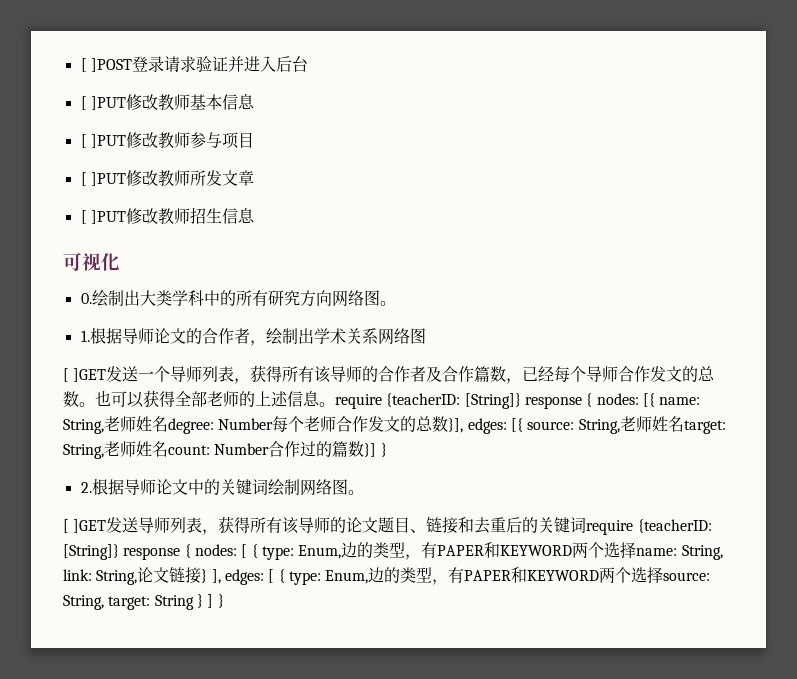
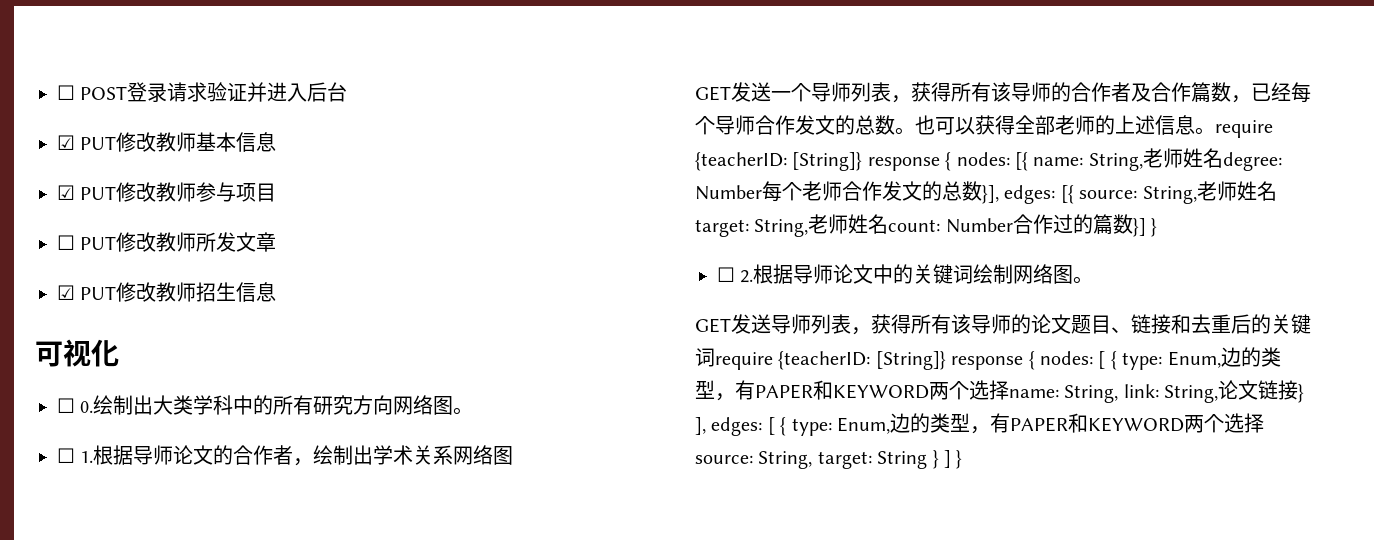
- [ ]POST登录请求验证并进入后台
+ ☐ POST登录请求验证并进入后台
- [ ]PUT修改教师基本信息
+ ☑ PUT修改教师基本信息
- [ ]PUT修改教师参与项目
+ ☑ PUT修改教师参与项目
- [ ]PUT修改教师所发文章
+ ☐ PUT修改教师所发文章
- [ ]PUT修改教师招生信息
+ ☑ PUT修改教师招生信息
- 0.绘制出大类学科中的所有研究方向网络图。
+ ☐ 0.绘制出大类学科中的所有研究方向网络图。
- 1.根据导师论文的合作者，绘制出学术关系网络图
+ ☐ 1.根据导师论文的合作者，绘制出学术关系网络图
- [ ]GET发送一个导师列表，获得所有该导师的合作者及合作篇数，已经每个导师合作发文的总数。
+ GET发送一个导师列表，获得所有该导师的合作者及合作篇数，已经每个导师合作发文的总数。
- 2.根据导师论文中的关键词绘制网络图。
+ ☐ 2.根据导师论文中的关键词绘制网络图。
- [ ]GET发送导师列表，获得所有该导师的论文题目、链接和去重后的关键词require {teacherID: [String]} response { nodes: [ { type: Enum,边的类型，有PAPER和KEYWORD两个选择name: String, link: String,论文链接} ], edges: [ { type: Enum,边的类型，有PAPER和KEYWORD两个选择source: String, target: String } ] }
+ GET发送导师列表，获得所有该导师的论文题目、链接和去重后的关键词require {teacherID: [String]} response { nodes: [ { type: Enum,边的类型，有PAPER和KEYWORD两个选择name: String, link: String,论文链接} ], edges: [ { type: Enum,边的类型，有PAPER和KEYWORD两个选择source: String, target: String } ] }

